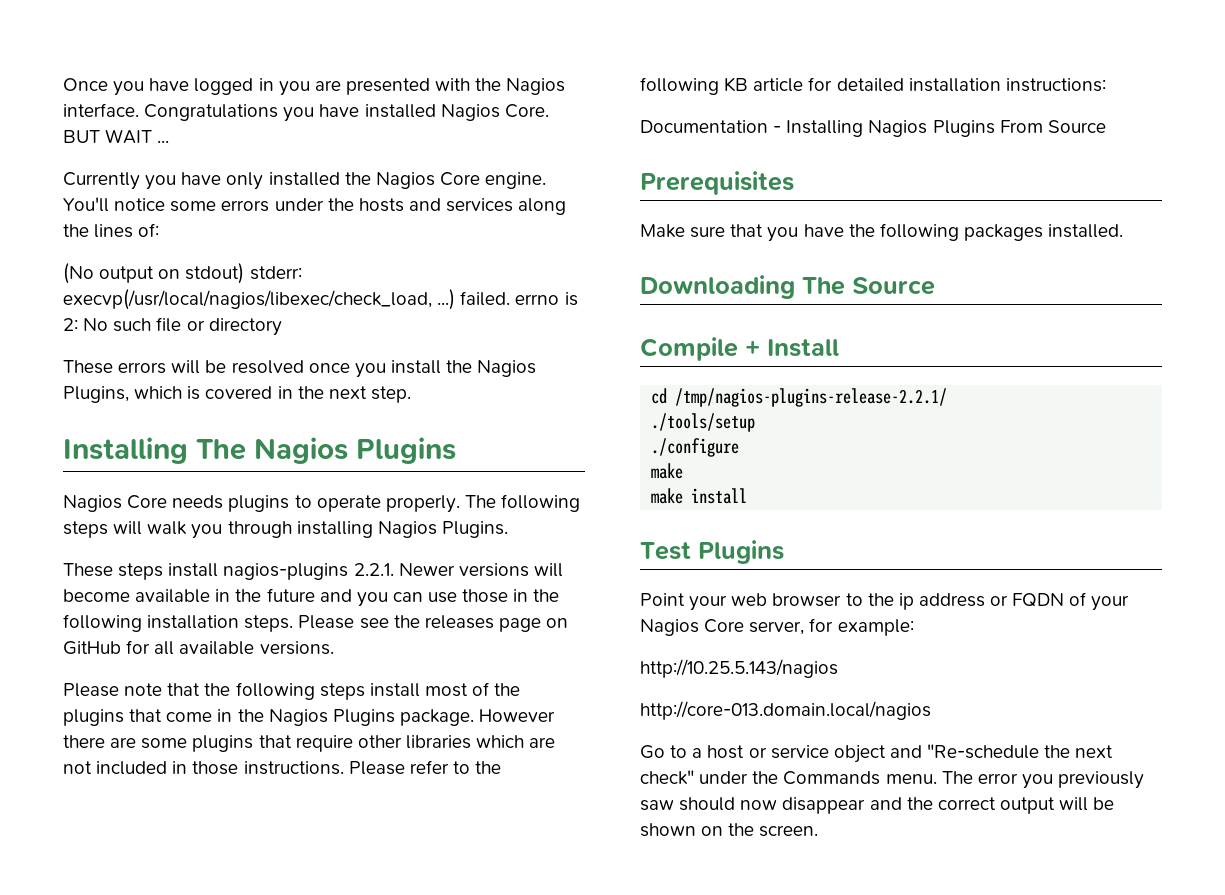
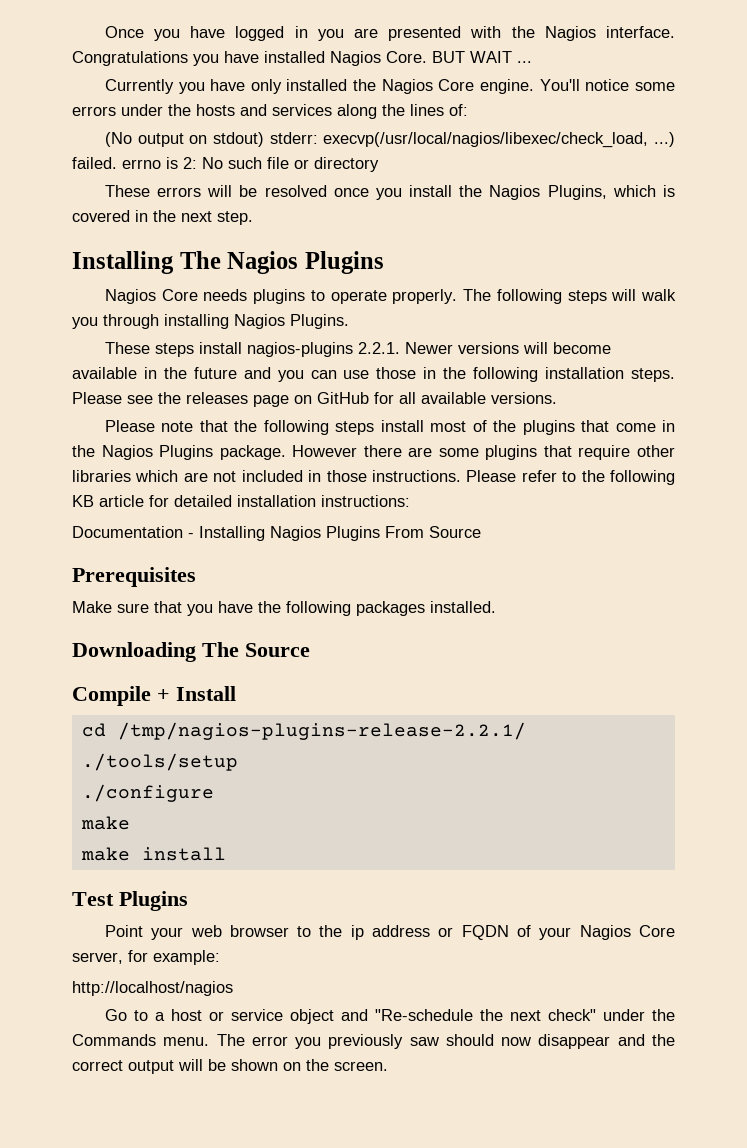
- http://10.25.5.143/nagios
- http://core-013.domain.local/nagios
+ http://localhost/nagios

